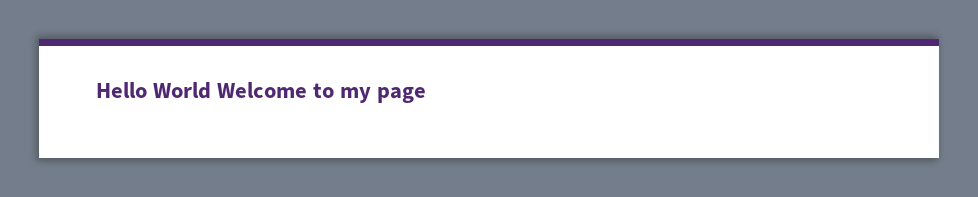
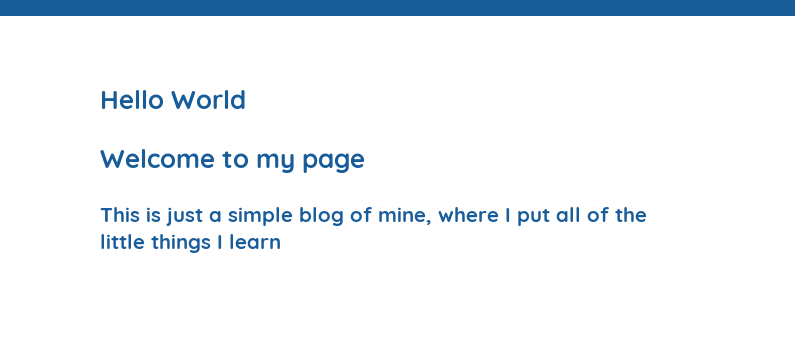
- Hello World Welcome to my page
+ Hello World
+ Welcome to my page
+ This is just a simple blog of mine, where I put all of the little things I learn

